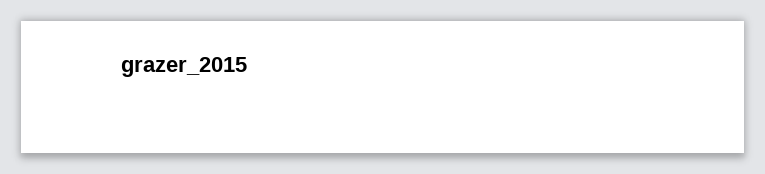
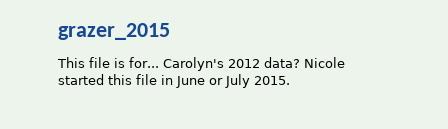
+ This file is for... Carolyn's 2012 data? Nicole started this file in June or July 2015.

